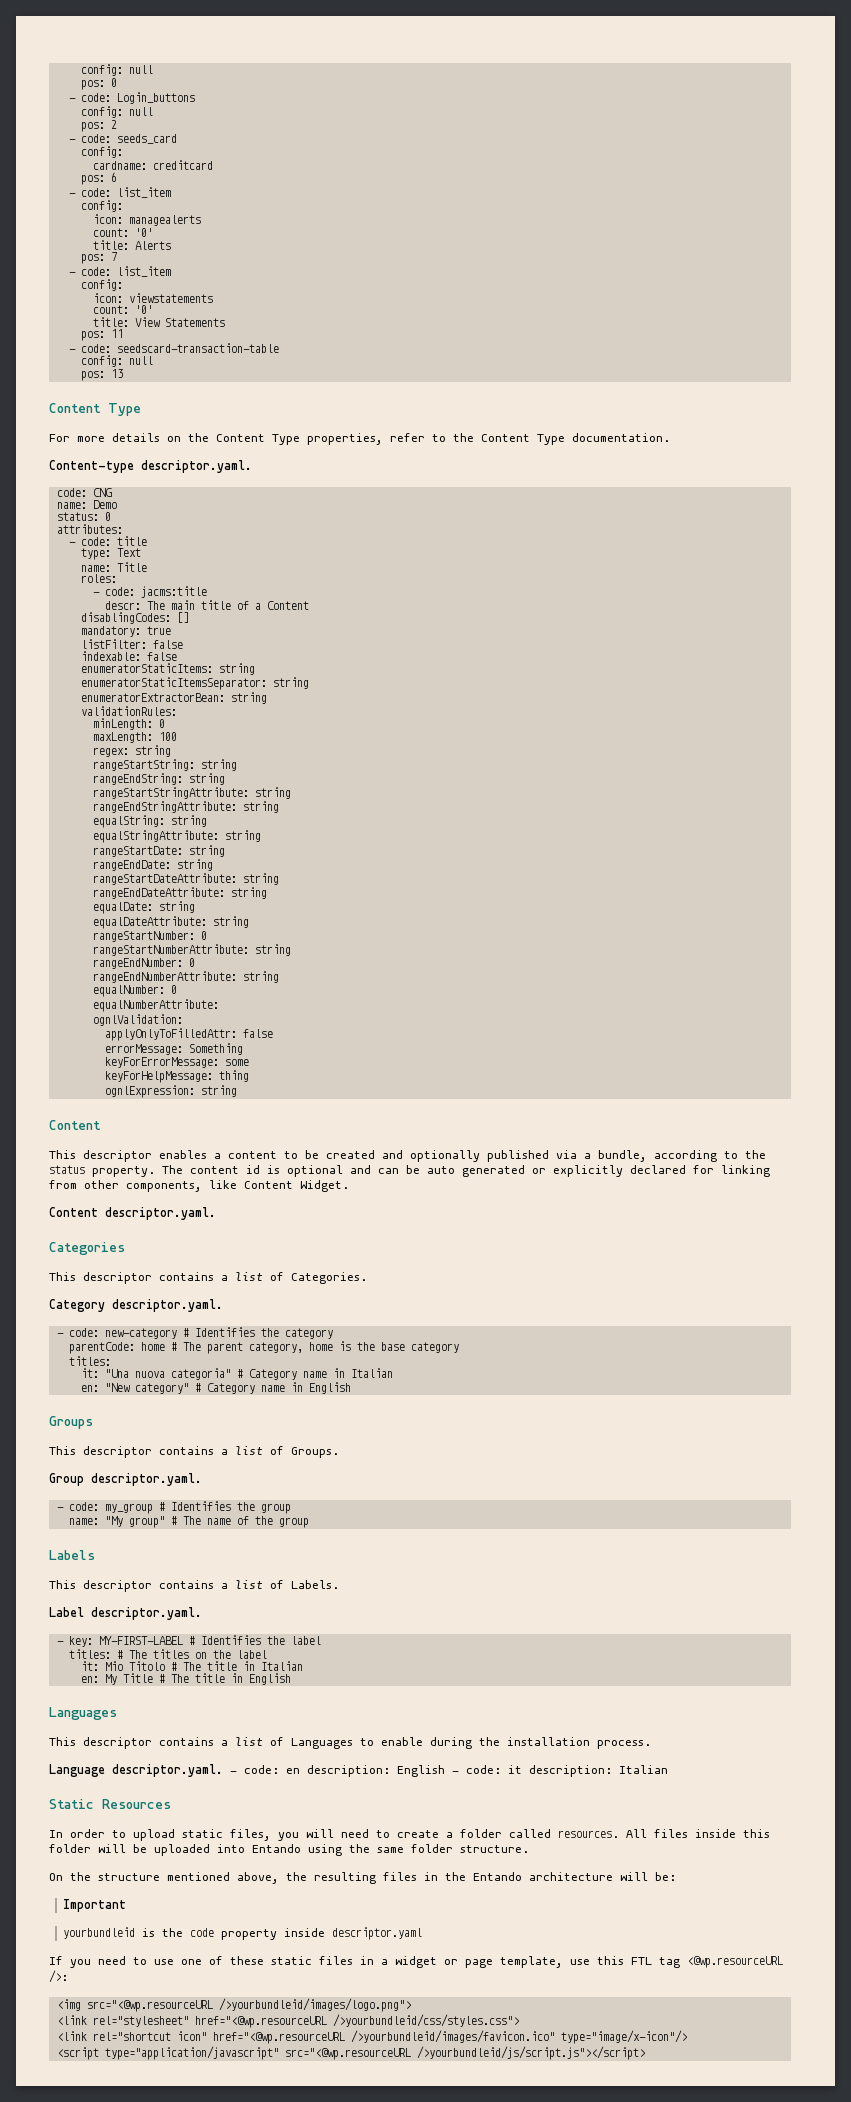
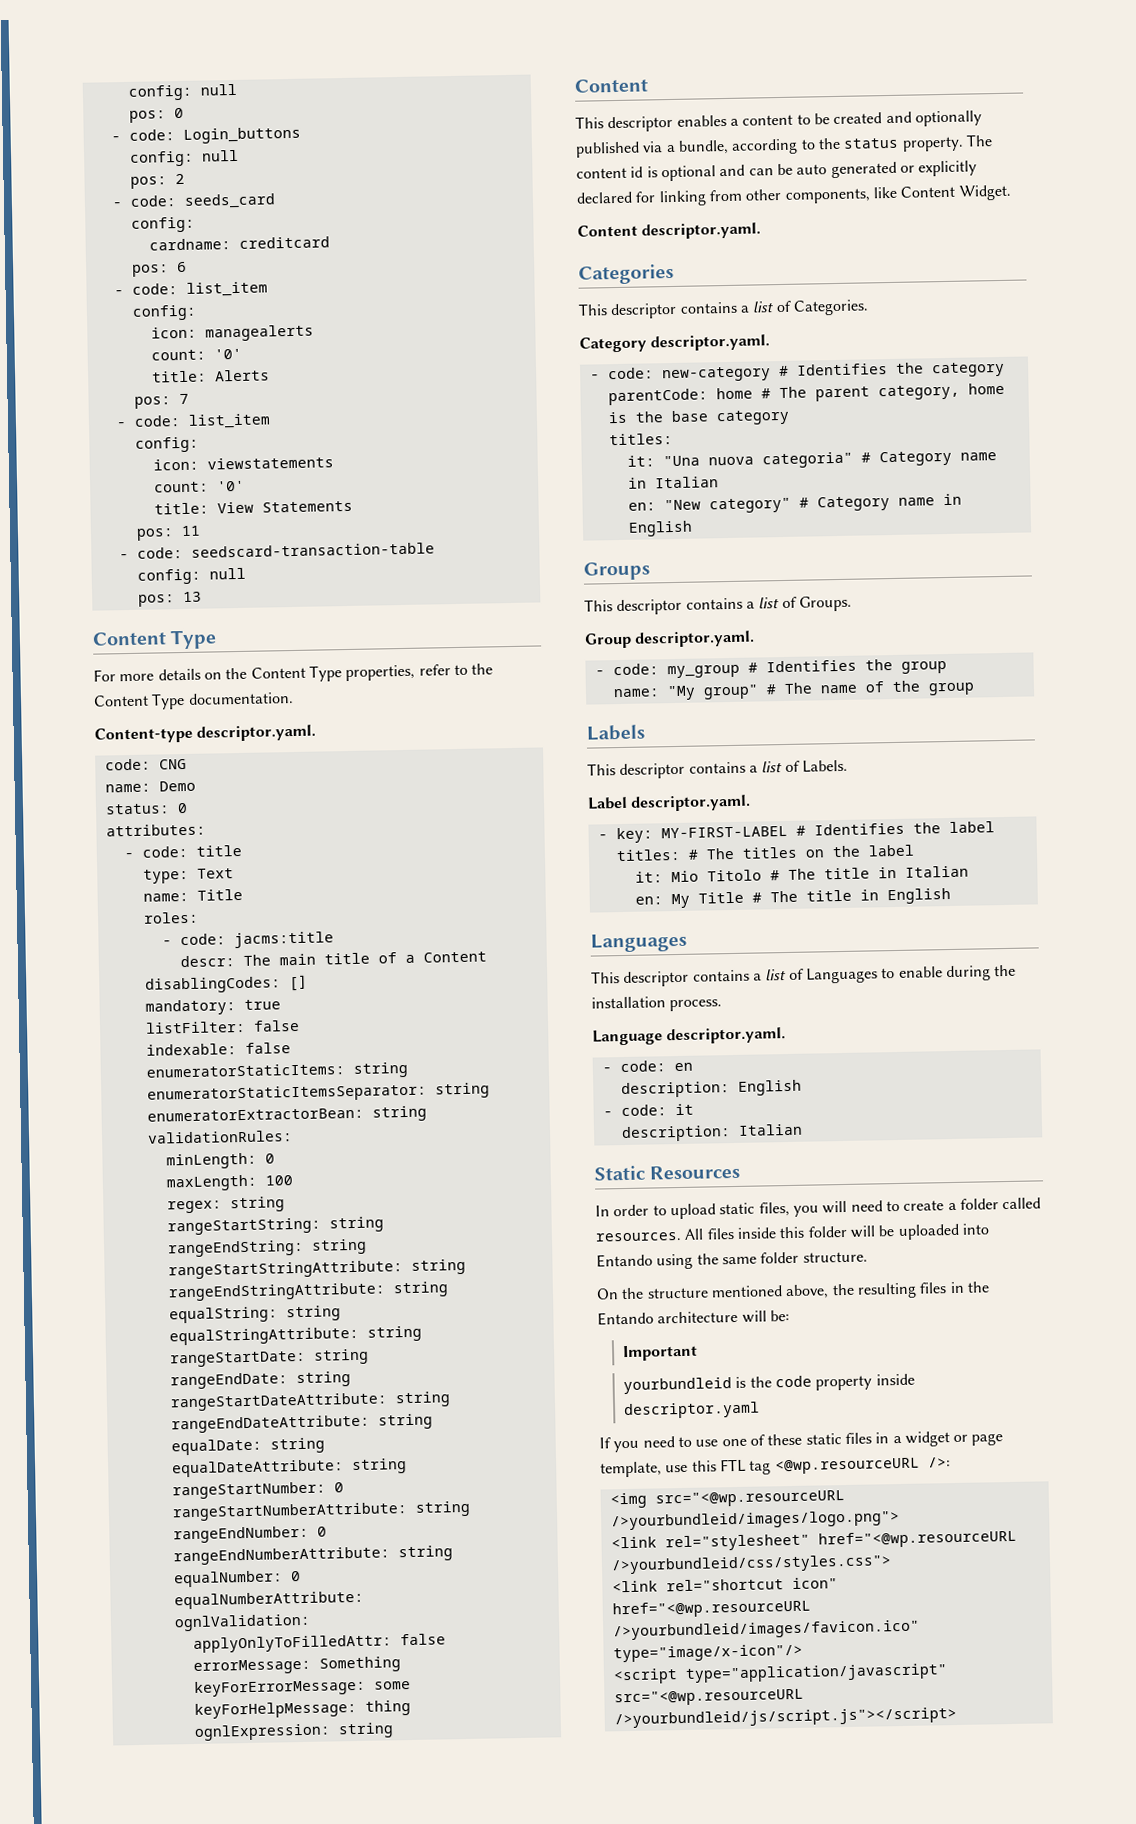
- Language descriptor.yaml. - code: en description: English - code: it description: Italian
+ Language descriptor.yaml.
+ - code: en
+ description: English
+ - code: it
+ description: Italian

